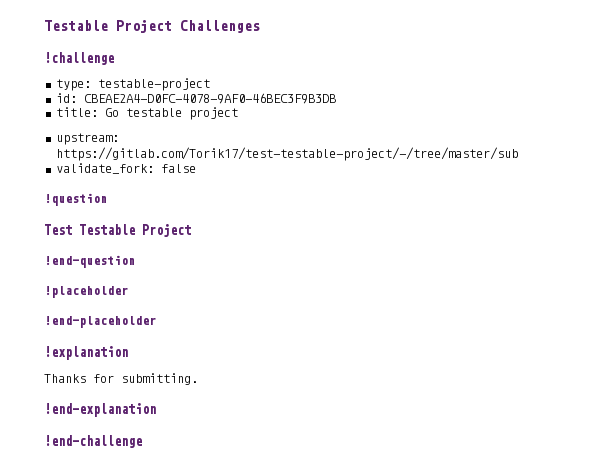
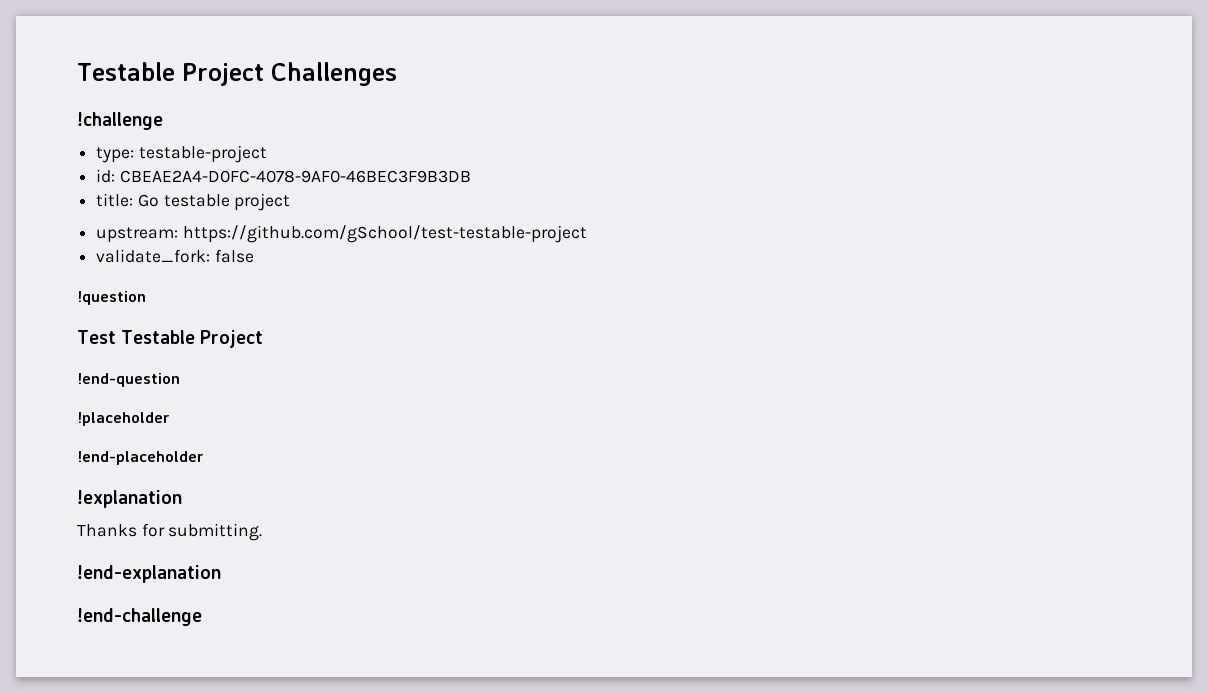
- upstream: https://gitlab.com/Torik17/test-testable-project/-/tree/master/sub
+ upstream: https://github.com/gSchool/test-testable-project

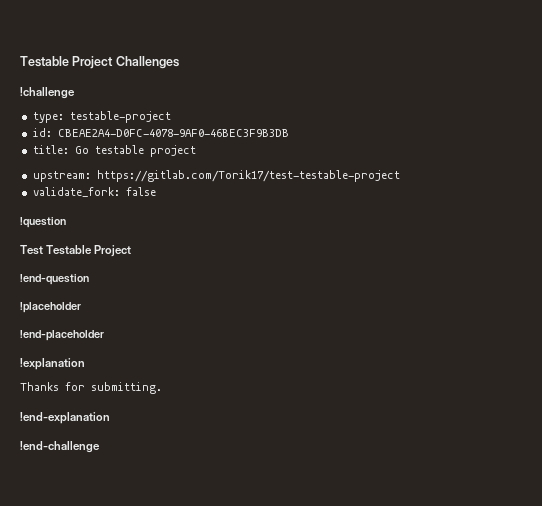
- upstream: https://github.com/gSchool/test-testable-project
+ upstream: https://gitlab.com/Torik17/test-testable-project

